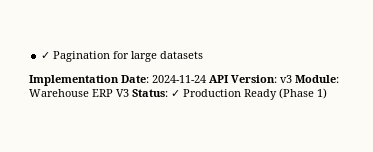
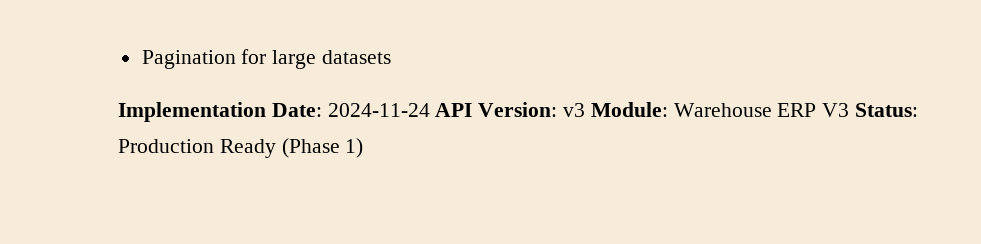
- ✓ Pagination for large datasets
+ Pagination for large datasets
- Implementation Date: 2024-11-24 API Version: v3 Module: Warehouse ERP V3 Status: ✓ Production Ready (Phase 1)
+ Implementation Date: 2024-11-24 API Version: v3 Module: Warehouse ERP V3 Status: Production Ready (Phase 1)

